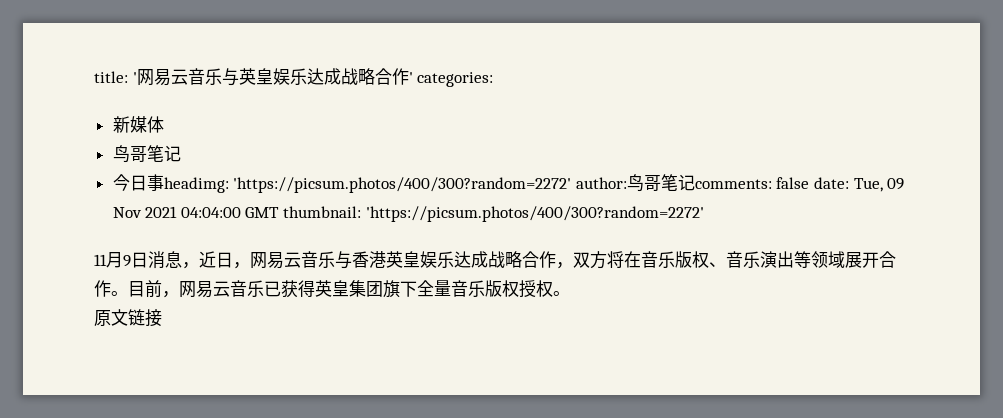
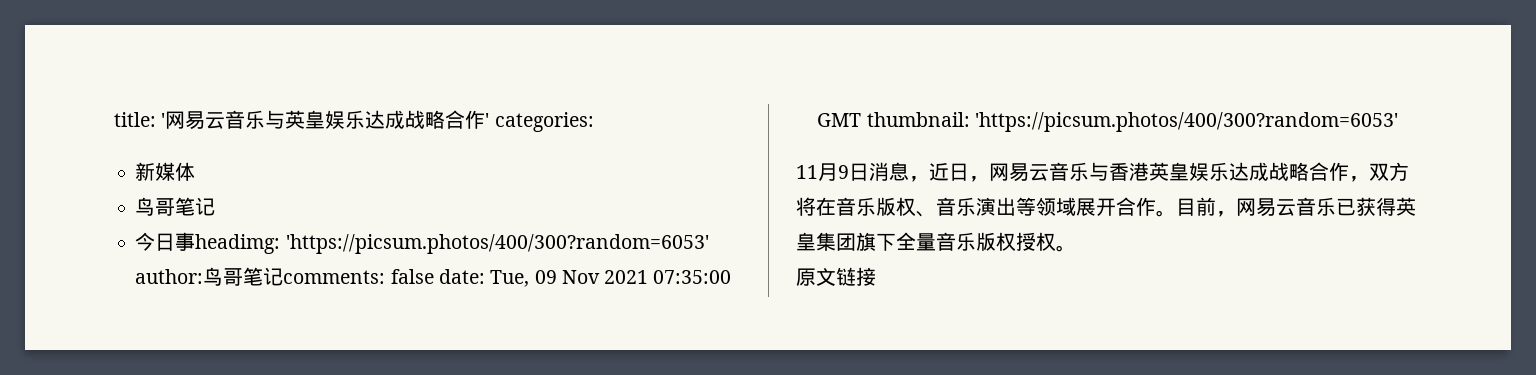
- 今日事headimg: 'https://picsum.photos/400/300?random=2272' author:鸟哥笔记comments: false date: Tue, 09 Nov 2021 04:04:00 GMT thumbnail: 'https://picsum.photos/400/300?random=2272'
+ 今日事headimg: 'https://picsum.photos/400/300?random=6053' author:鸟哥笔记comments: false date: Tue, 09 Nov 2021 07:35:00 GMT thumbnail: 'https://picsum.photos/400/300?random=6053'

